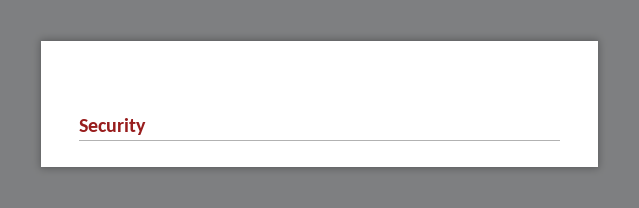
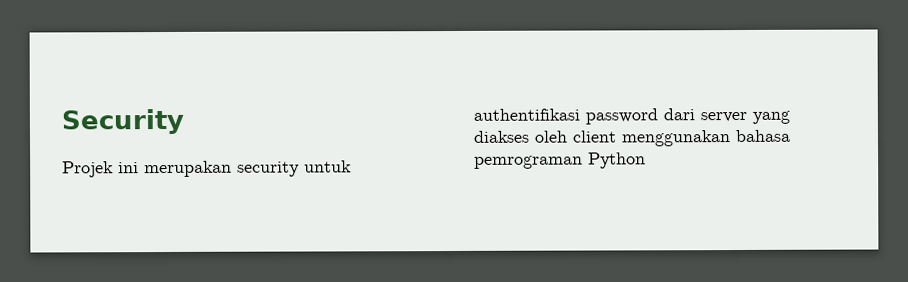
+ Projek ini merupakan security untuk authentifikasi password dari server yang diakses oleh client menggunakan bahasa pemrograman Python

